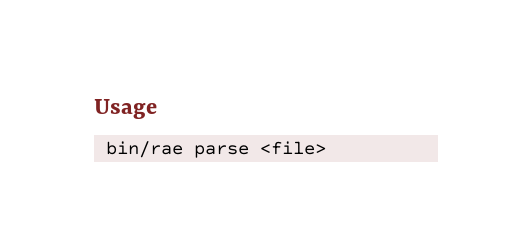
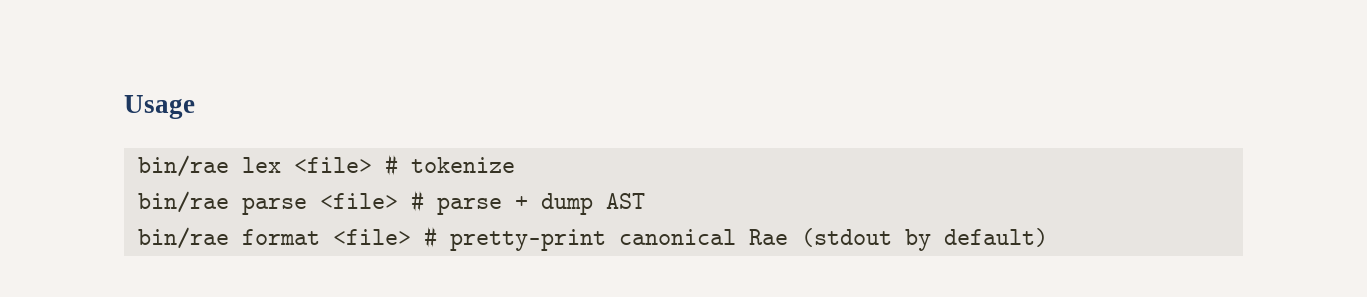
- bin/rae parse <file>
+ bin/rae lex <file> # tokenize
+ bin/rae parse <file> # parse + dump AST
+ bin/rae format <file> # pretty-print canonical Rae (stdout by default)

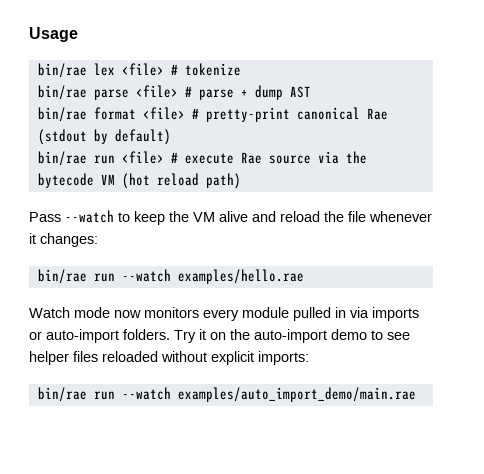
+ bin/rae run <file> # execute Rae source via the bytecode VM (hot reload path)
+ Pass --watch to keep the VM alive and reload the file whenever it changes:
+ bin/rae run --watch examples/hello.rae
+ Watch mode now monitors every module pulled in via imports or auto-import folders. Try it on the auto-import demo to see helper files reloaded without explicit imports:
+ bin/rae run --watch examples/auto_import_demo/main.rae

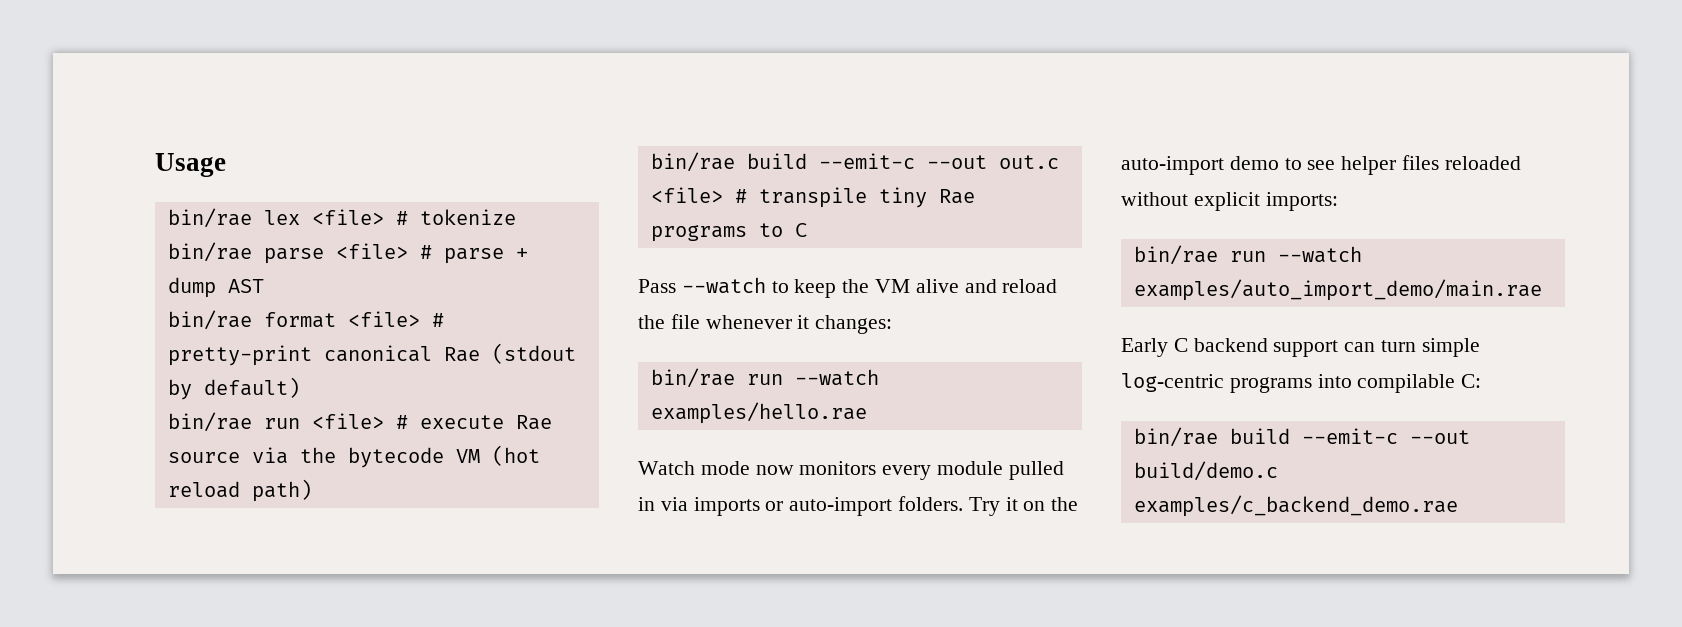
+ bin/rae build --emit-c --out out.c <file> # transpile tiny Rae programs to C
+ Early C backend support can turn simple log-centric programs into compilable C:
+ bin/rae build --emit-c --out build/demo.c examples/c_backend_demo.rae

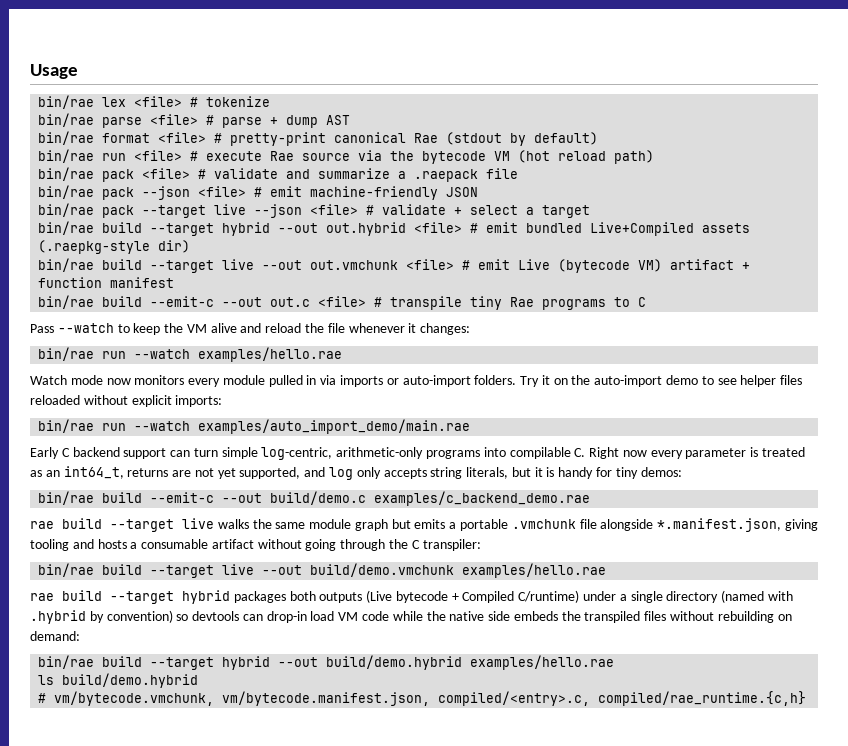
+ bin/rae pack <file> # validate and summarize a .raepack file
+ bin/rae pack --json <file> # emit machine-friendly JSON
+ bin/rae pack --target live --json <file> # validate + select a target
+ bin/rae build --target hybrid --out out.hybrid <file> # emit bundled Live+Compiled assets (.raepkg-style dir)
+ bin/rae build --target live --out out.vmchunk <file> # emit Live (bytecode VM) artifact + function manifest
- Early C backend support can turn simple log-centric programs into compilable C:
+ Early C backend support can turn simple log-centric, arithmetic-only programs into compilable C. Right now every parameter is treated as an int64_t, returns are not yet supported, and log only accepts string literals, but it is handy for tiny demos:
+ rae build --target live walks the same module graph but emits a portable .vmchunk file alongside *.manifest.json, giving tooling and hosts a consumable artifact without going through the C transpiler:
+ bin/rae build --target live --out build/demo.vmchunk examples/hello.rae
+ rae build --target hybrid packages both outputs (Live bytecode + Compiled C/runtime) under a single directory (named with .hybrid by convention) so devtools can drop-in load VM code while the native side embeds the transpiled files without rebuilding on demand:
+ bin/rae build --target hybrid --out build/demo.hybrid examples/hello.rae
+ ls build/demo.hybrid
+ # vm/bytecode.vmchunk, vm/bytecode.manifest.json, compiled/<entry>.c, compiled/rae_runtime.{c,h}

